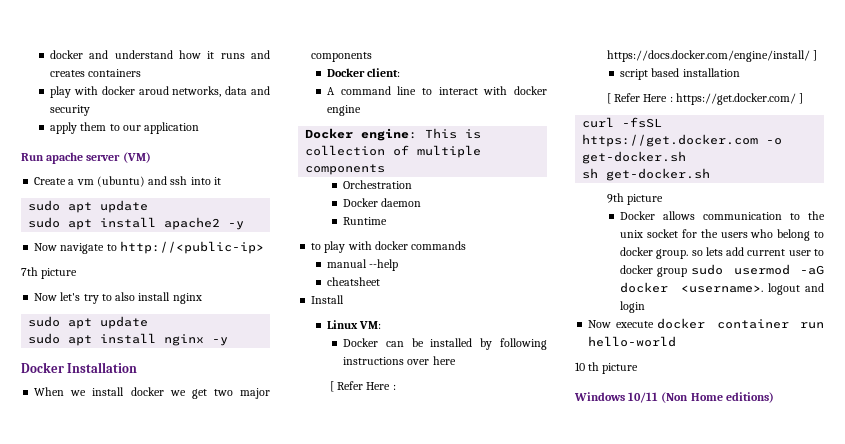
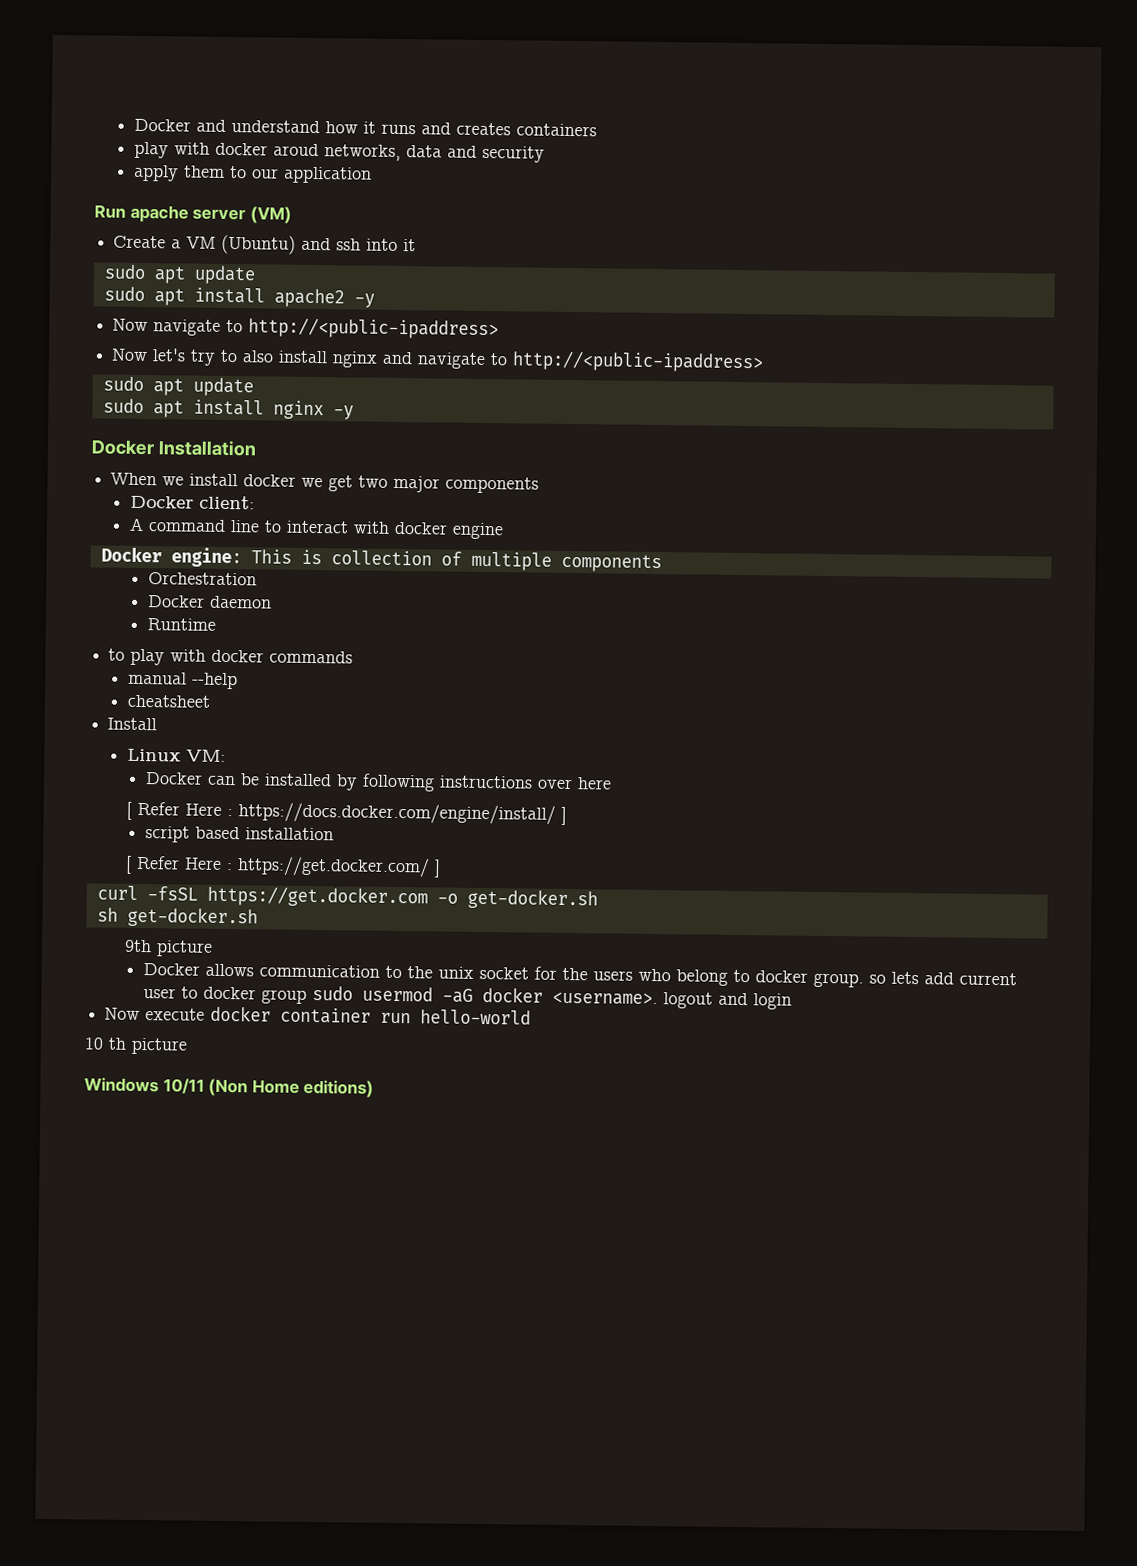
- docker and understand how it runs and creates containers
+ Docker and understand how it runs and creates containers
- Create a vm (ubuntu) and ssh into it
+ Create a VM (Ubuntu) and ssh into it
- Now navigate to http://<public-ip>
- 7th picture
+ Now navigate to http://<public-ipaddress>
- Now let's try to also install nginx
+ Now let's try to also install nginx and navigate to http://<public-ipaddress>

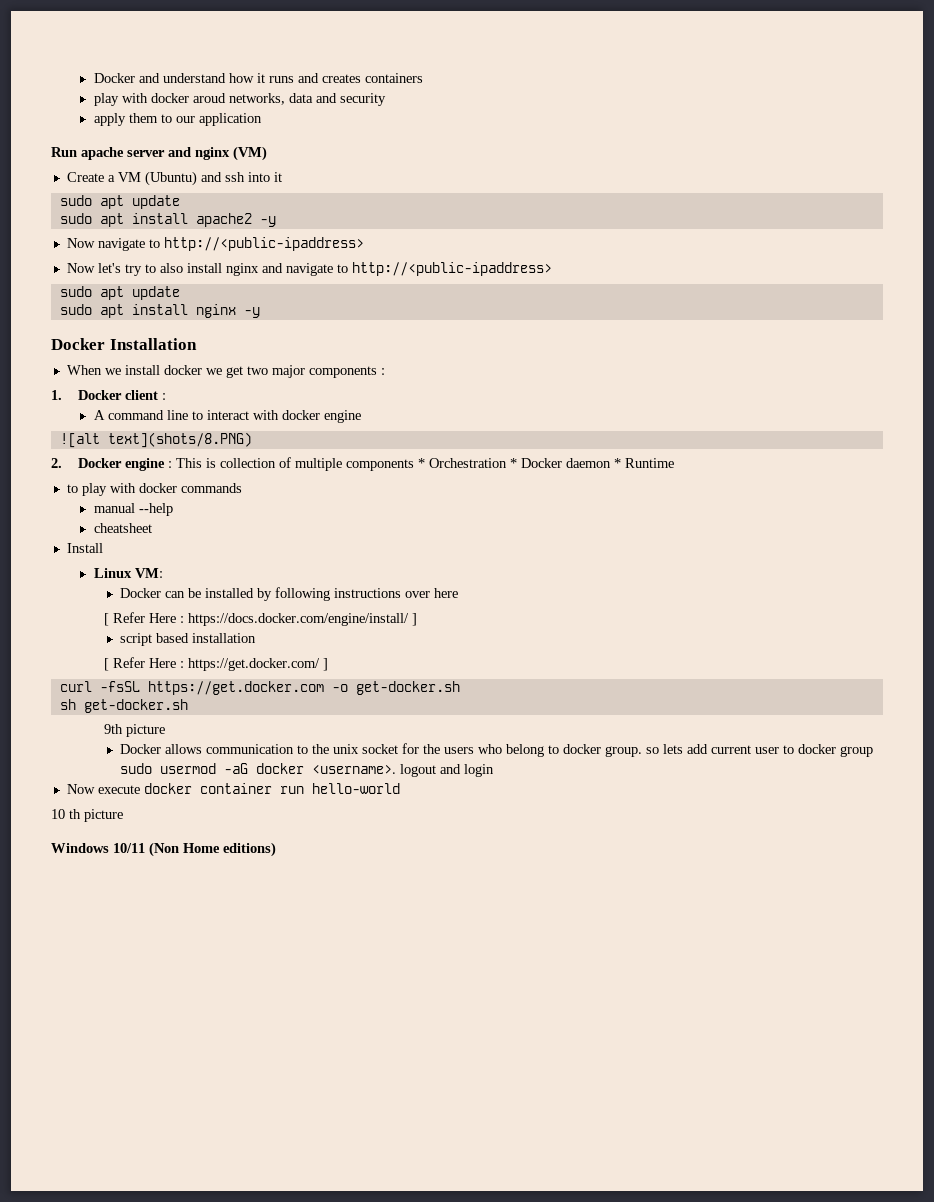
- Run apache server (VM)
+ Run apache server and nginx (VM)
- When we install docker we get two major components
- Docker client:
+ When we install docker we get two major components :
+ 1. Docker client :
- Docker engine: This is collection of multiple components
- Orchestration
- Docker daemon
- Runtime
+ ![alt text](shots/8.PNG)
+ 2. Docker engine : This is collection of multiple components * Orchestration * Docker daemon * Runtime

